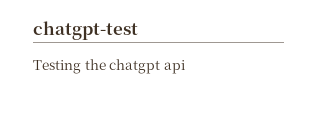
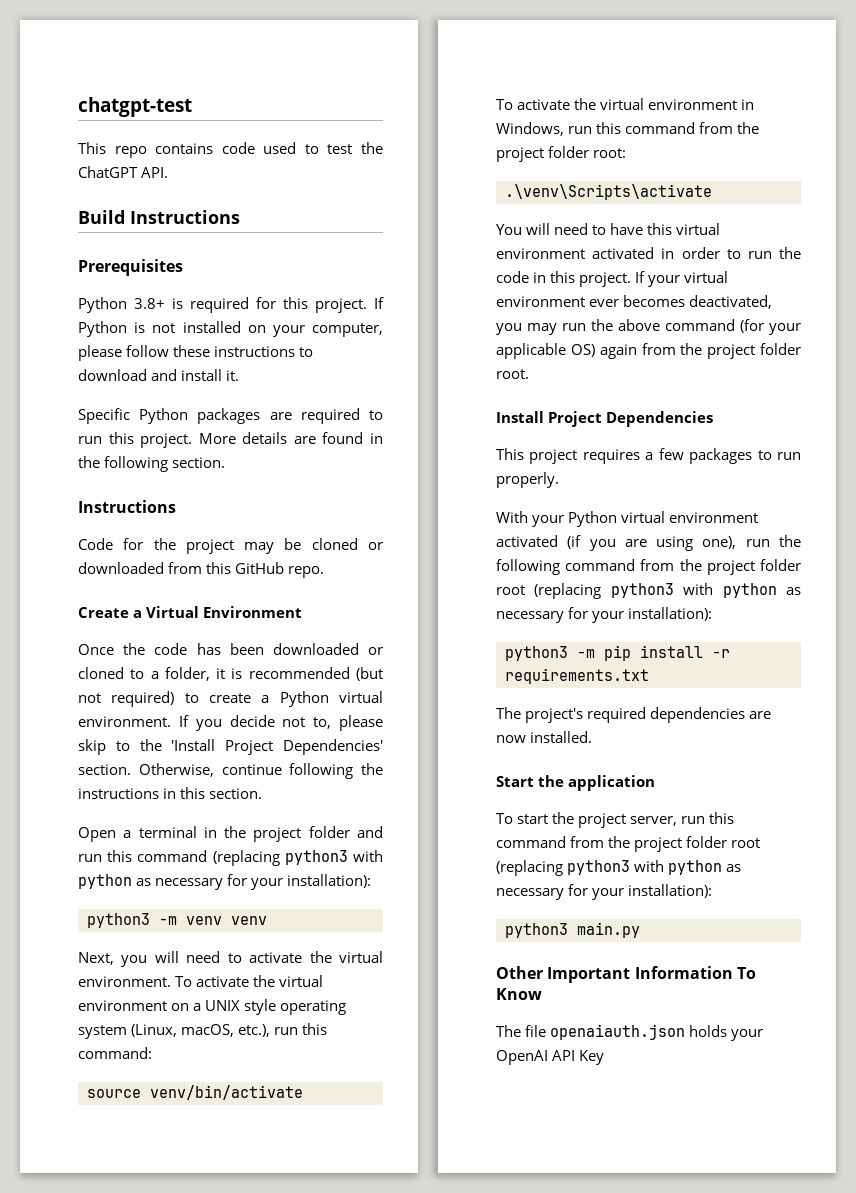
- Testing the chatgpt api
+ This repo contains code used to test the ChatGPT API.
+ Build Instructions
+ Prerequisites
+ Python 3.8+ is required for this project. If Python is not installed on your computer, please follow these instructions to download and install it.
+ Specific Python packages are required to run this project. More details are found in the following section.
+ Instructions
+ Code for the project may be cloned or downloaded from this GitHub repo.
+ Create a Virtual Environment
+ Once the code has been downloaded or cloned to a folder, it is recommended (but not required) to create a Python virtual environment. If you decide not to, please skip to the 'Install Project Dependencies' section. Otherwise, continue following the instructions in this section.
+ Open a terminal in the project folder and run this command (replacing python3 with python as necessary for your installation):
+ python3 -m venv venv
+ Next, you will need to activate the virtual environment. To activate the virtual environment on a UNIX style operating system (Linux, macOS, etc.), run this command:
+ source venv/bin/activate
+ To activate the virtual environment in Windows, run this command from the project folder root:
+ .\venv\Scripts\activate
+ You will need to have this virtual environment activated in order to run the code in this project. If your virtual environment ever becomes deactivated, you may run the above command (for your applicable OS) again from the project folder root.
+ Install Project Dependencies
+ This project requires a few packages to run properly.
+ With your Python virtual environment activated (if you are using one), run the following command from the project folder root (replacing python3 with python as necessary for your installation):
+ python3 -m pip install -r requirements.txt
+ The project's required dependencies are now installed.
+ Start the application
+ To start the project server, run this command from the project folder root (replacing python3 with python as necessary for your installation):
+ python3 main.py
+ Other Important Information To Know
+ The file openaiauth.json holds your OpenAI API Key

